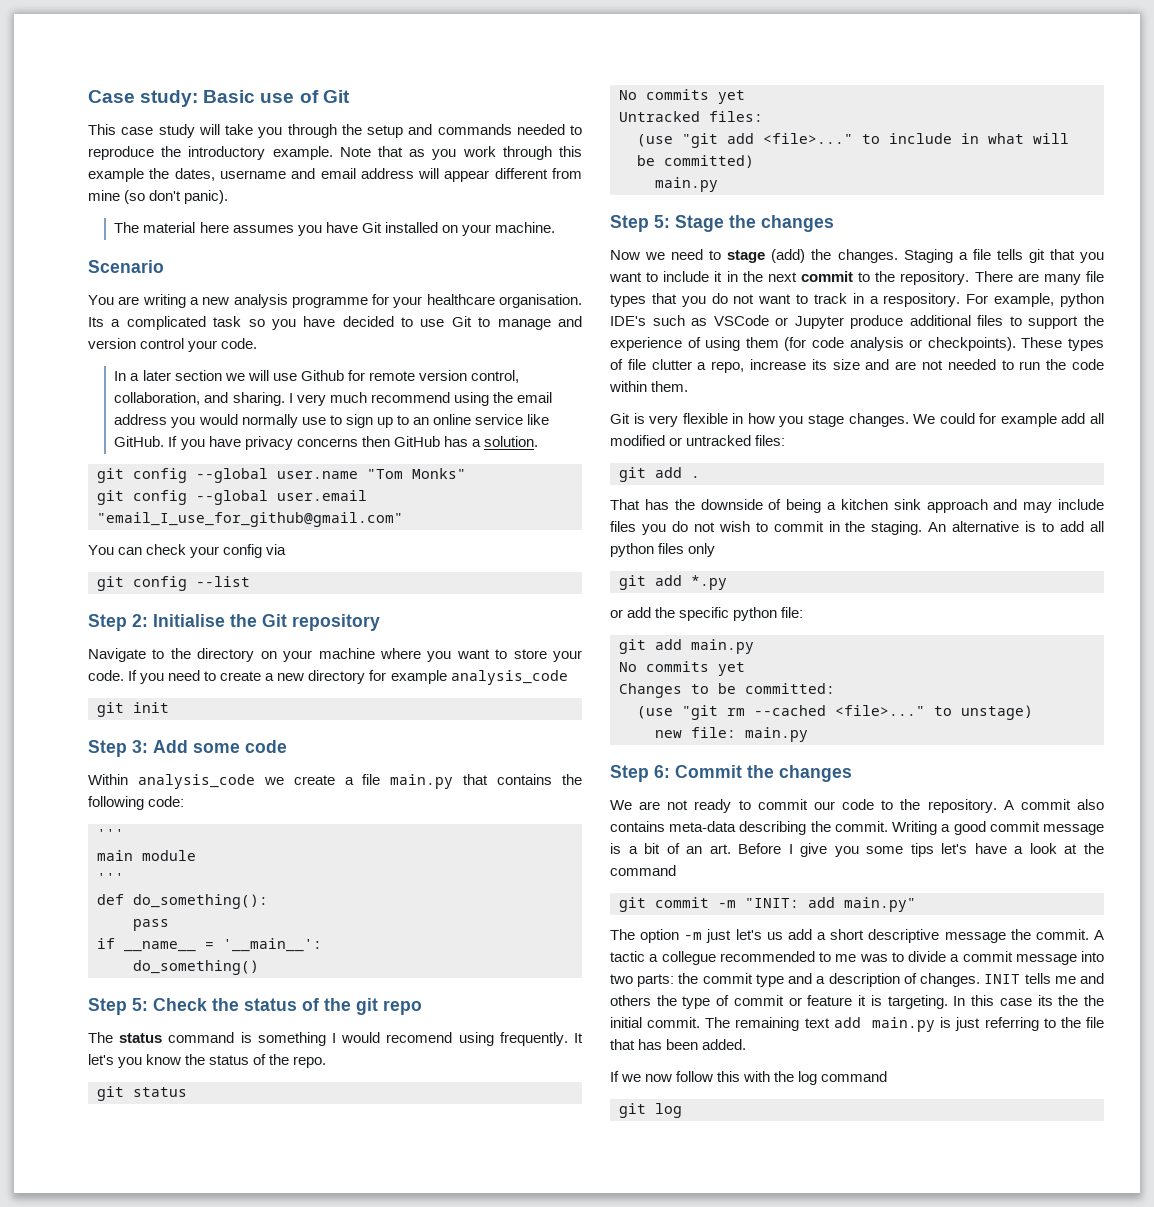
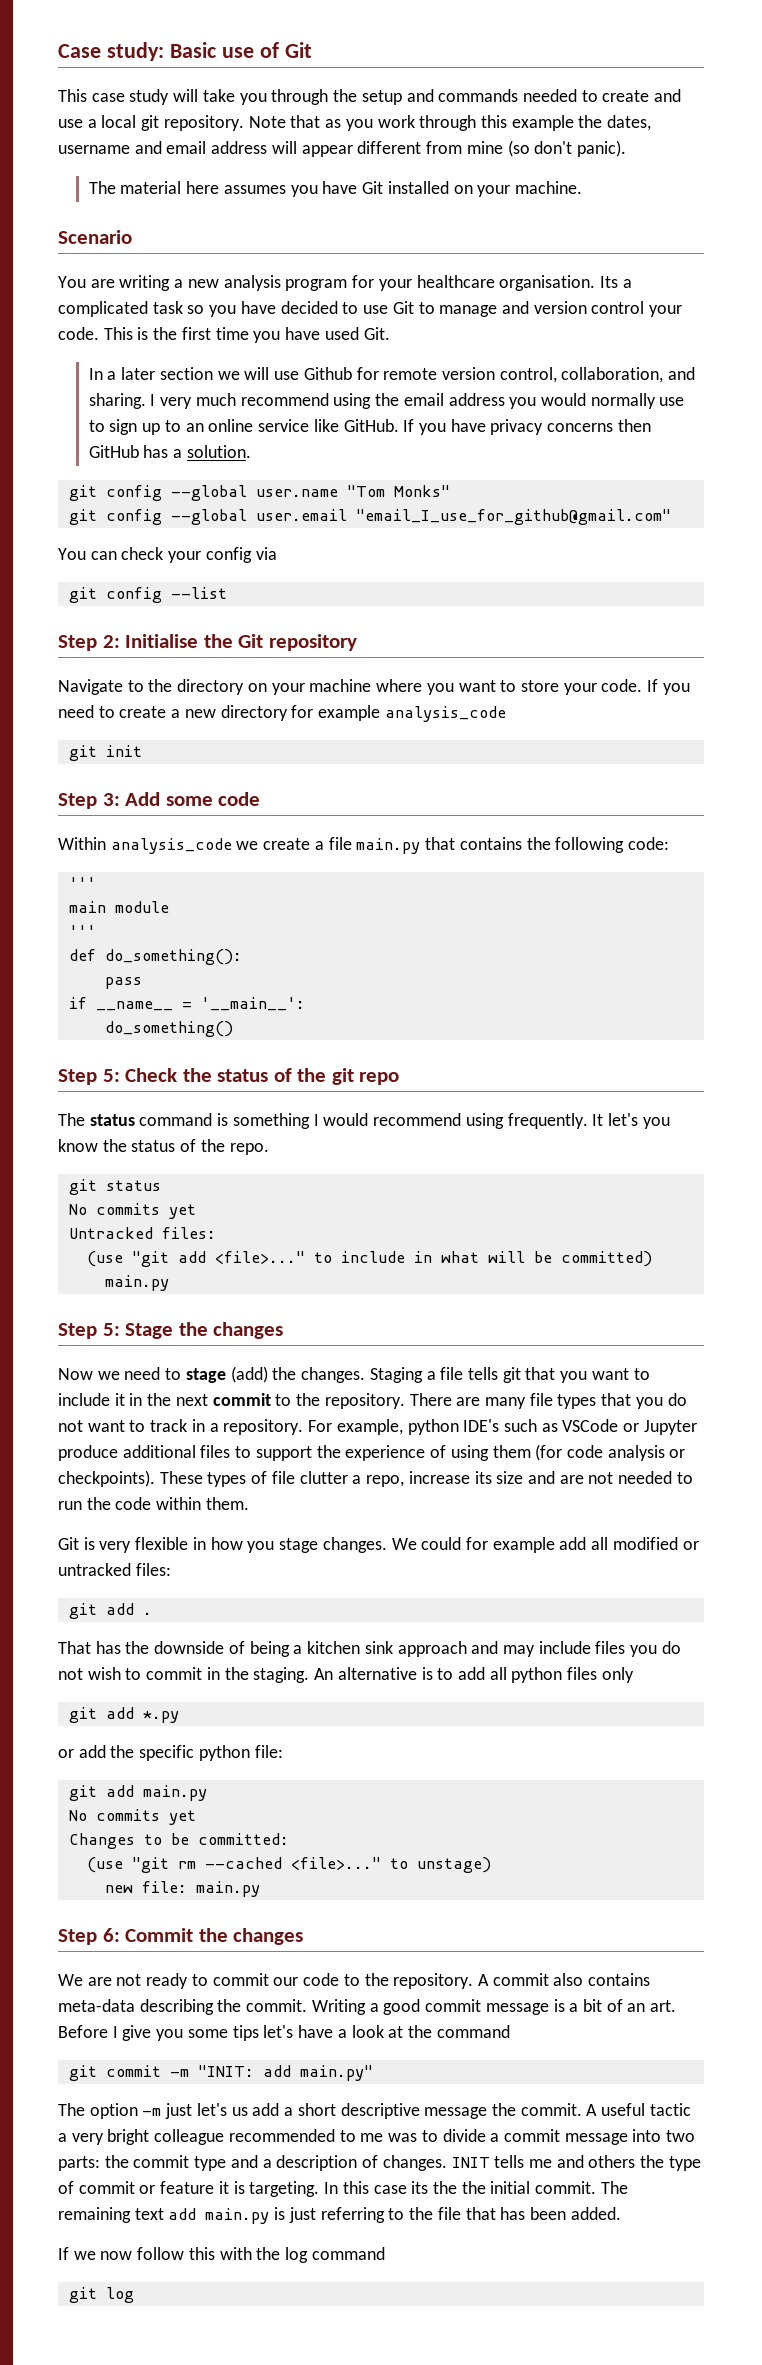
- This case study will take you through the setup and commands needed to reproduce the introductory example.
+ This case study will take you through the setup and commands needed to create and use a local git repository.
- You are writing a new analysis programme for your healthcare organisation.
+ You are writing a new analysis program for your healthcare organisation.
+ This is the first time you have used Git.
- The status command is something I would recomend using frequently.
+ The status command is something I would recommend using frequently.
- There are many file types that you do not want to track in a respository.
+ There are many file types that you do not want to track in a repository.
- A tactic a collegue recommended to me was to divide a commit message into two parts: the commit type and a description of changes.
+ A useful tactic a very bright colleague recommended to me was to divide a commit message into two parts: the commit type and a description of changes.

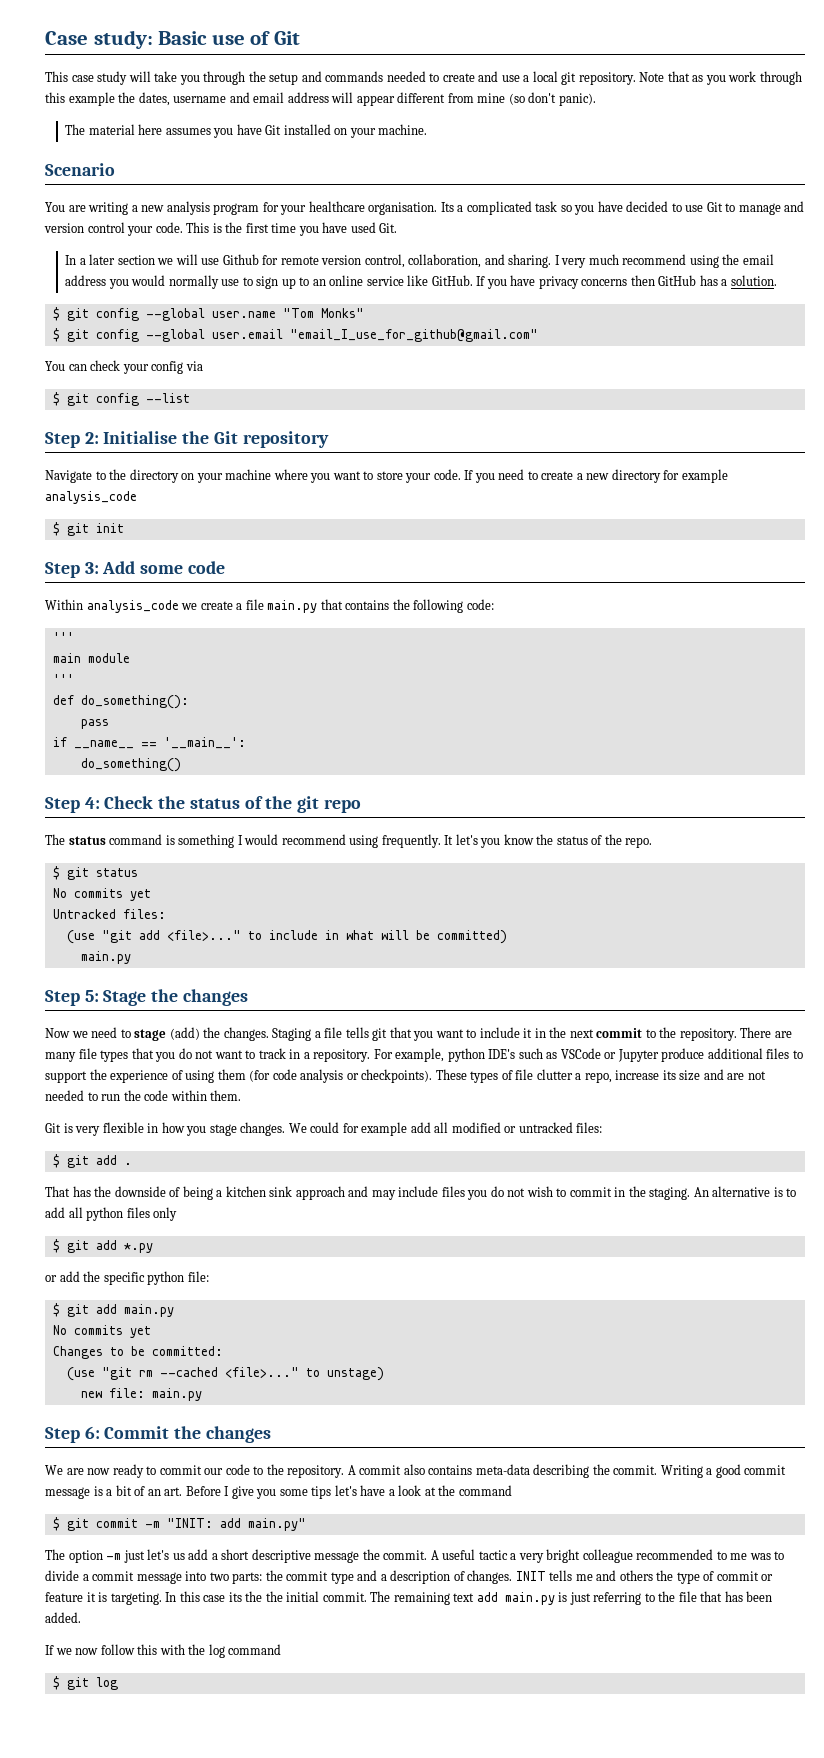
- git config --global user.name "Tom Monks"
+ $ git config --global user.name "Tom Monks"
- git config --global user.email "email_I_use_for_github@gmail.com"
+ $ git config --global user.email "email_I_use_for_github@gmail.com"
- git config --list
+ $ git config --list
- git init
+ $ git init
- if __name__ = '__main__':
+ if __name__ == '__main__':
- Step 5: Check the status of the git repo
+ Step 4: Check the status of the git repo
- git status
+ $ git status
- git add .
+ $ git add .
- git add *.py
+ $ git add *.py
- git add main.py
+ $ git add main.py
- We are not ready to commit our code to the repository.
+ We are now ready to commit our code to the repository.
- git commit -m "INIT: add main.py"
+ $ git commit -m "INIT: add main.py"
- git log
+ $ git log

